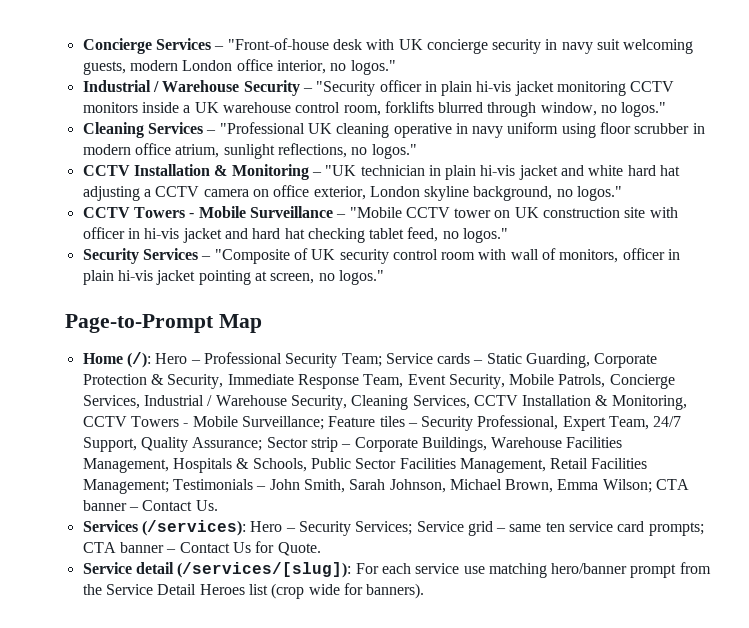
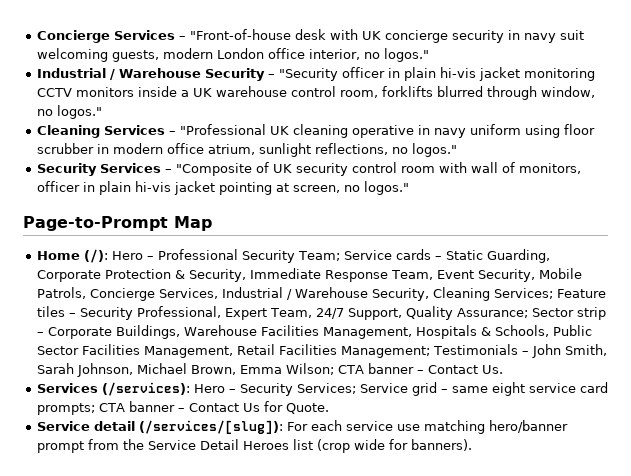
- CCTV Installation & Monitoring – "UK technician in plain hi-vis jacket and white hard hat adjusting a CCTV camera on office exterior, London skyline background, no logos."
- CCTV Towers - Mobile Surveillance – "Mobile CCTV tower on UK construction site with officer in hi-vis jacket and hard hat checking tablet feed, no logos."
- Service cards – Static Guarding, Corporate Protection & Security, Immediate Response Team, Event Security, Mobile Patrols, Concierge Services, Industrial / Warehouse Security, Cleaning Services, CCTV Installation & Monitoring, CCTV Towers - Mobile Surveillance;
+ Service cards – Static Guarding, Corporate Protection & Security, Immediate Response Team, Event Security, Mobile Patrols, Concierge Services, Industrial / Warehouse Security, Cleaning Services;
- Services (/services): Hero – Security Services; Service grid – same ten service card prompts; CTA banner – Contact Us for Quote.
+ Services (/services): Hero – Security Services; Service grid – same eight service card prompts; CTA banner – Contact Us for Quote.

